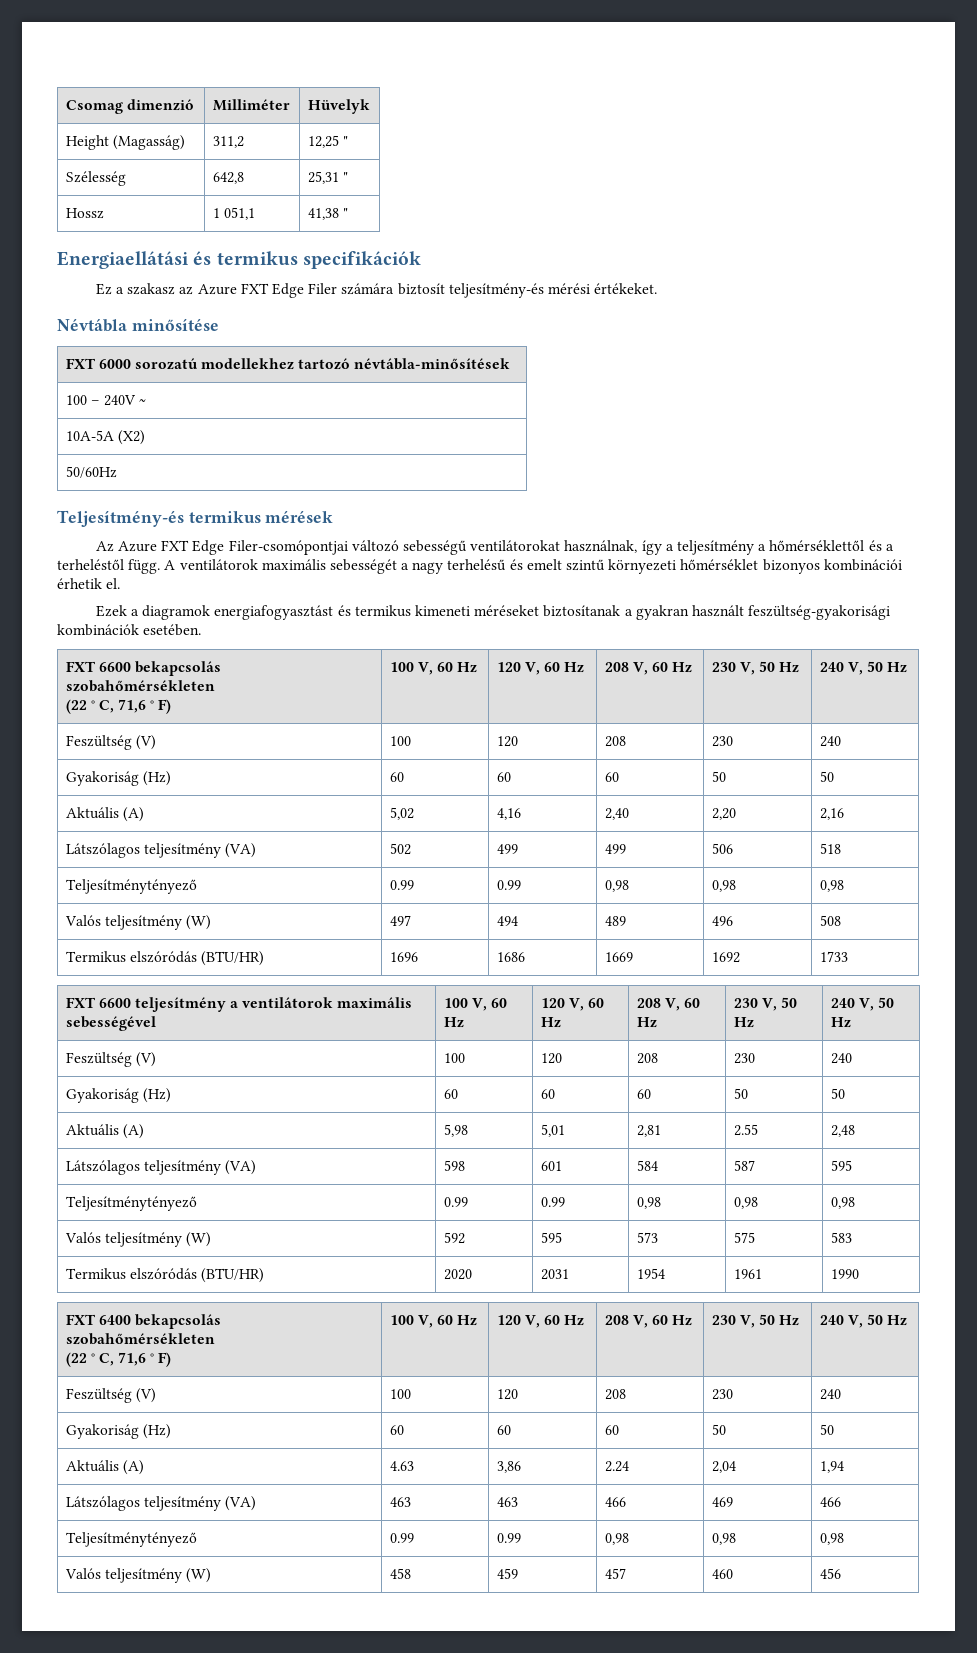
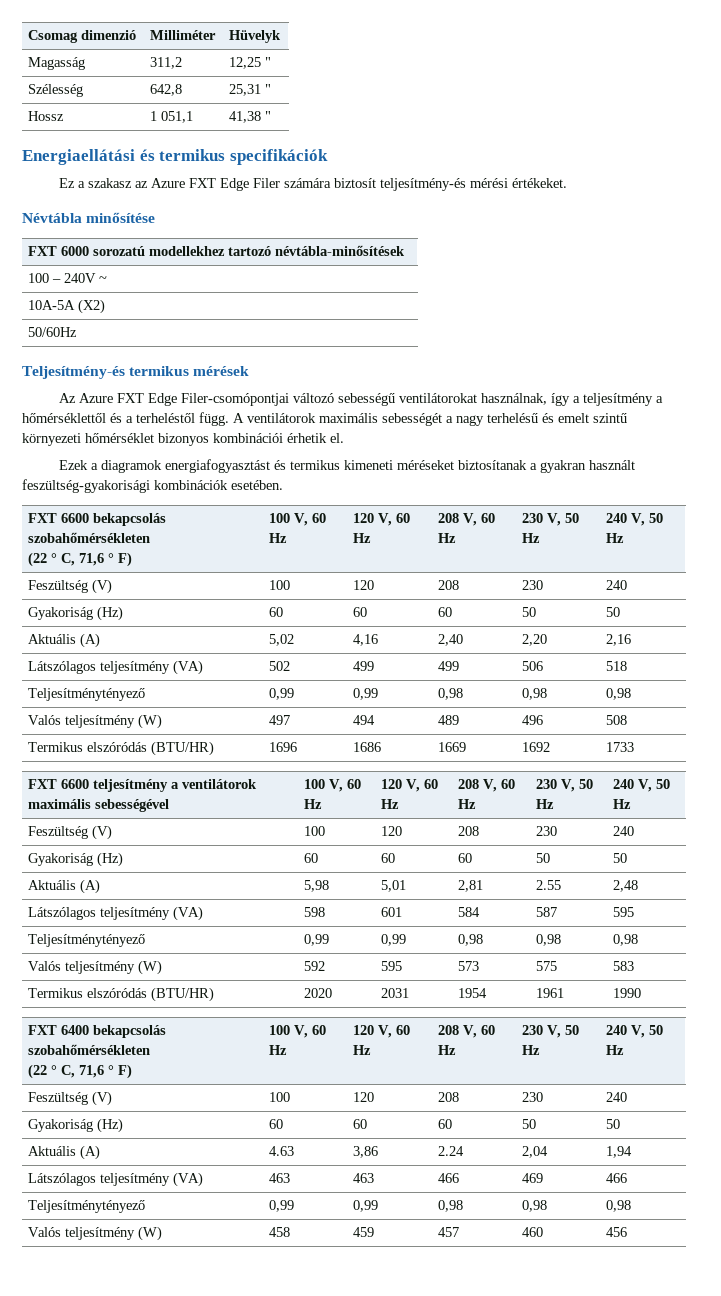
- Height (Magasság) | 311,2 | 12,25 "
+ Magasság | 311,2 | 12,25 "
  Látszólagos teljesítmény (VA) | 502 | 499 | 499 | 506 | 518
- Teljesítménytényező | 0.99 | 0.99 | 0,98 | 0,98 | 0,98
+ Teljesítménytényező | 0,99 | 0,99 | 0,98 | 0,98 | 0,98
  Látszólagos teljesítmény (VA) | 598 | 601 | 584 | 587 | 595
- Teljesítménytényező | 0.99 | 0.99 | 0,98 | 0,98 | 0,98
+ Teljesítménytényező | 0,99 | 0,99 | 0,98 | 0,98 | 0,98
  Látszólagos teljesítmény (VA) | 463 | 463 | 466 | 469 | 466
- Teljesítménytényező | 0.99 | 0.99 | 0,98 | 0,98 | 0,98
+ Teljesítménytényező | 0,99 | 0,99 | 0,98 | 0,98 | 0,98

